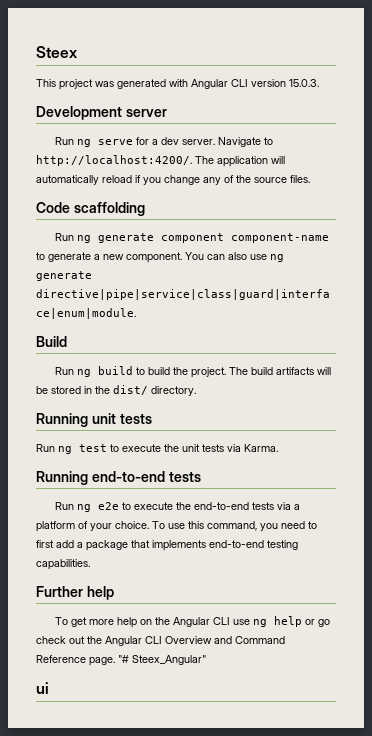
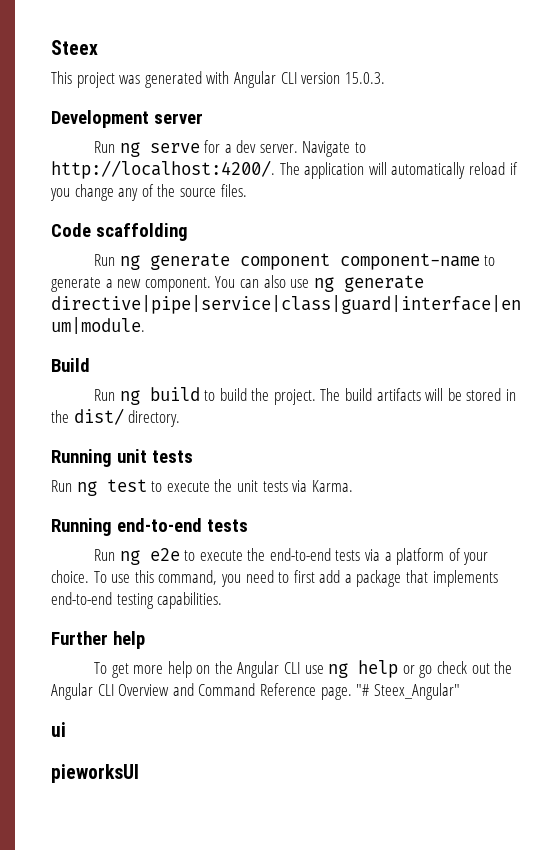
+ pieworksUI

